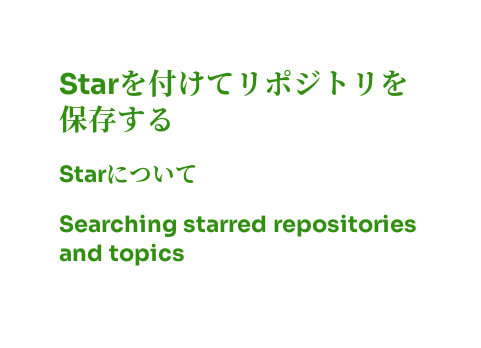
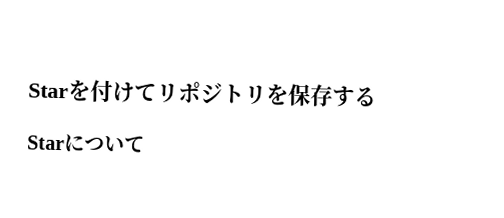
- Searching starred repositories and topics

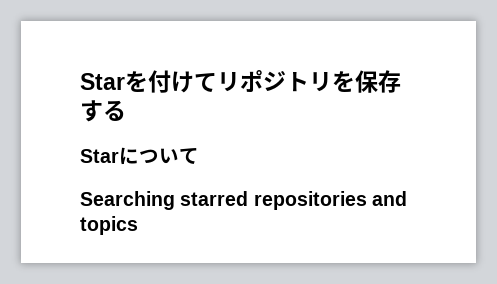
+ Searching starred repositories and topics

